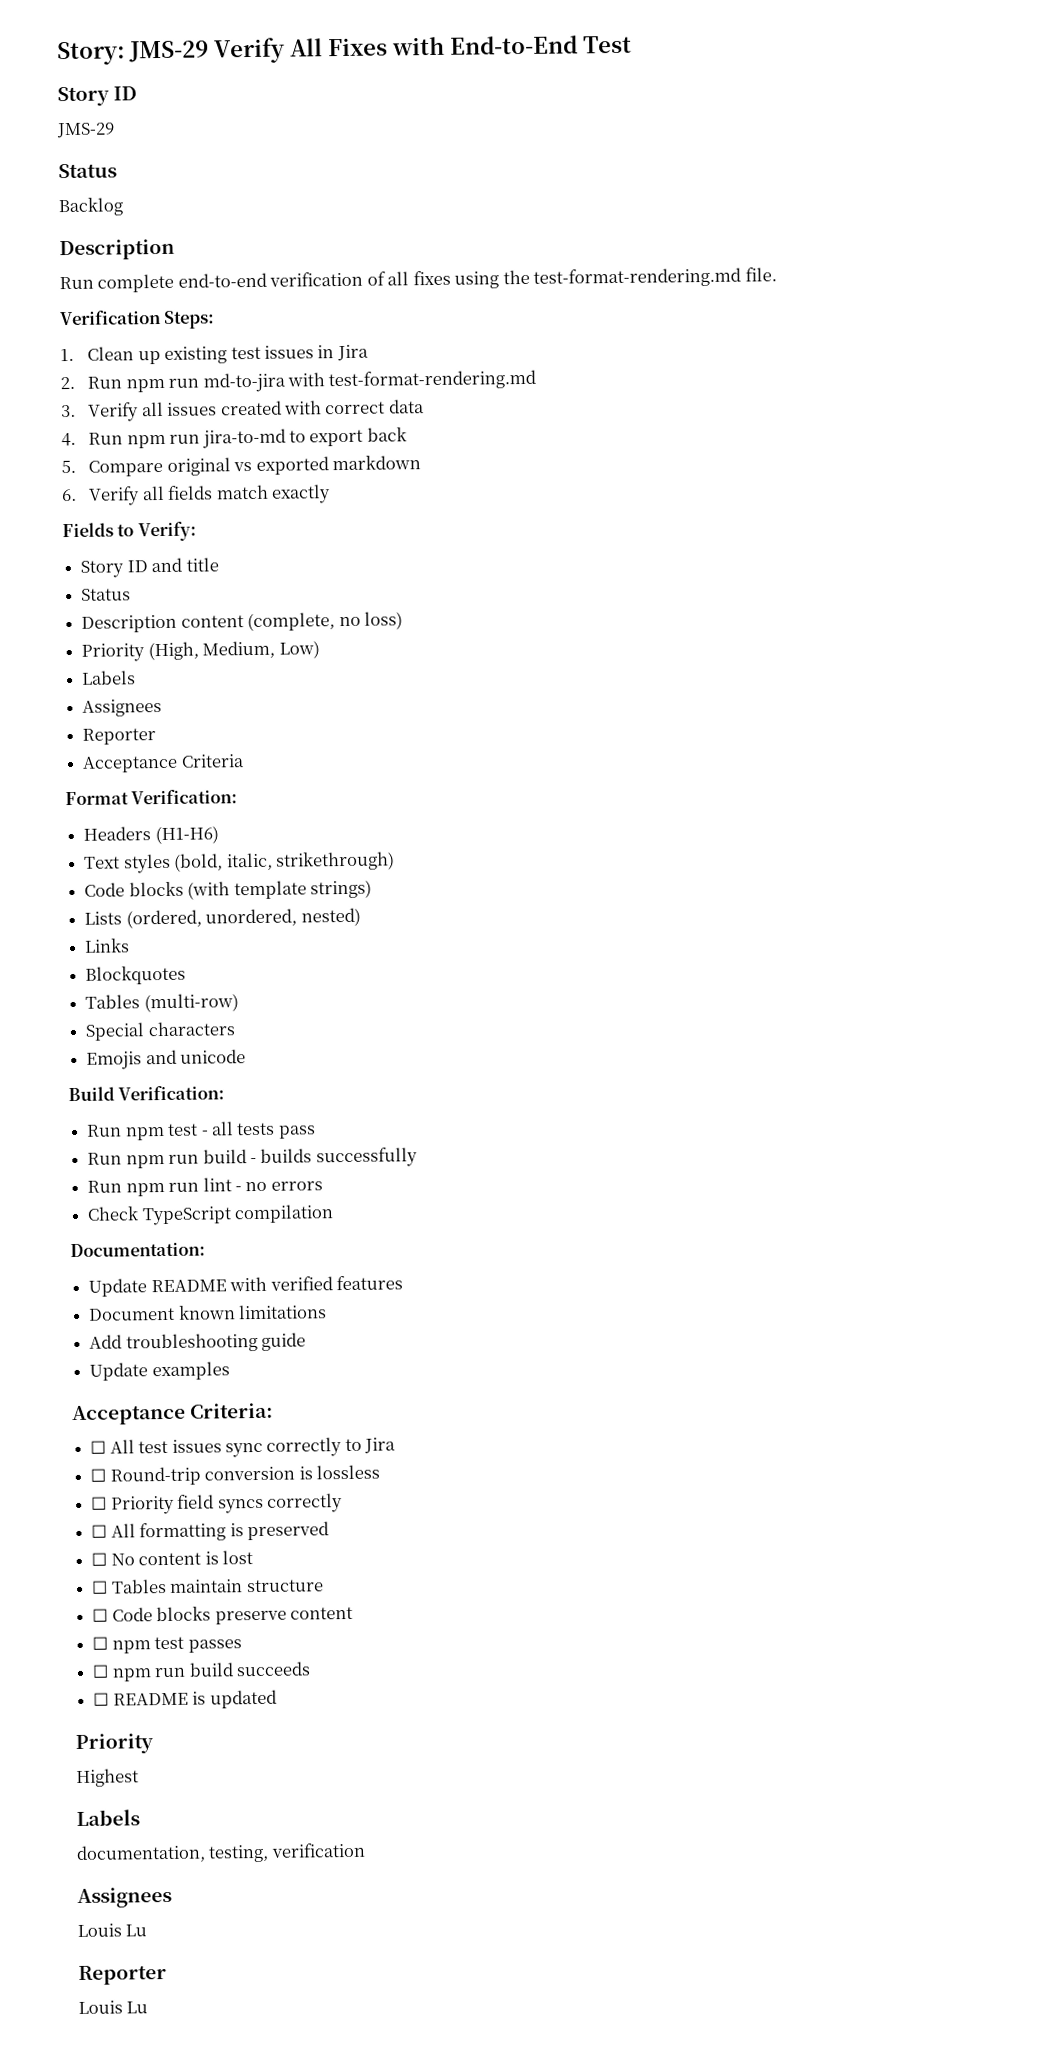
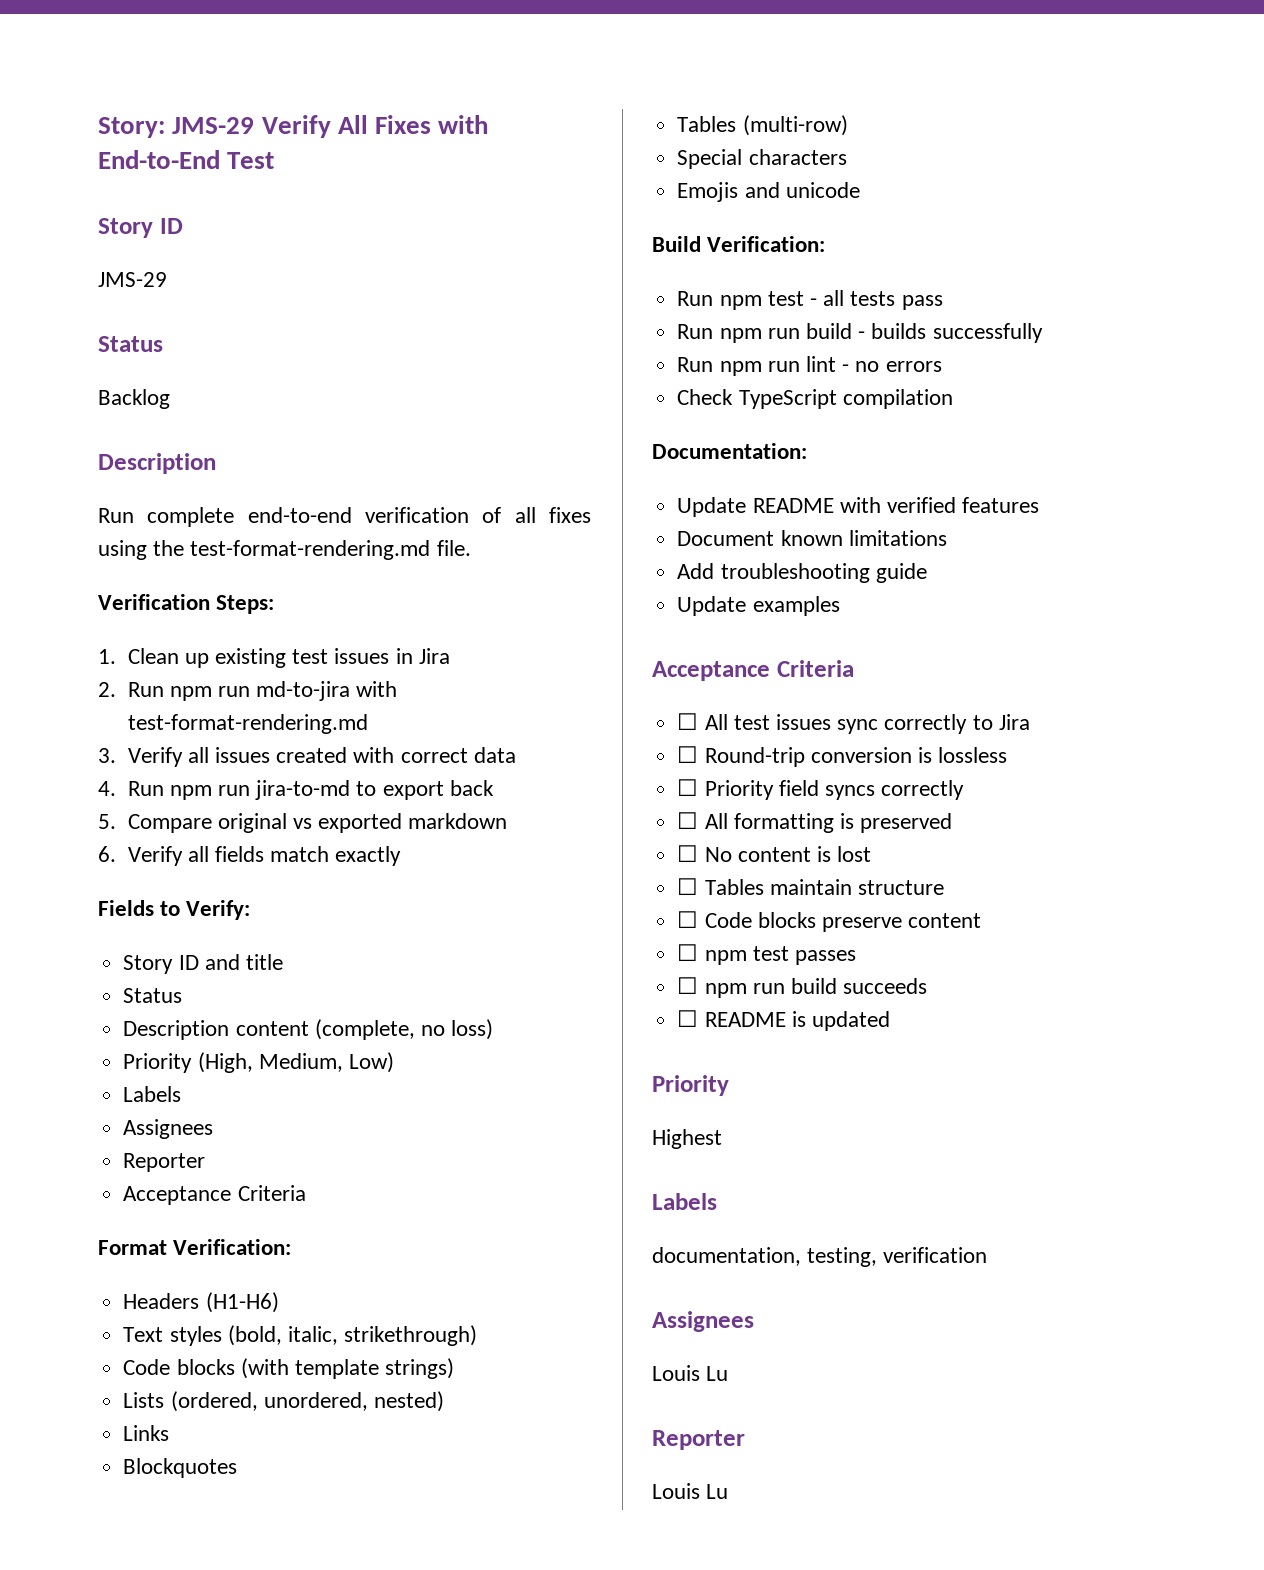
  Update examples
- Acceptance Criteria:
+ Acceptance Criteria

